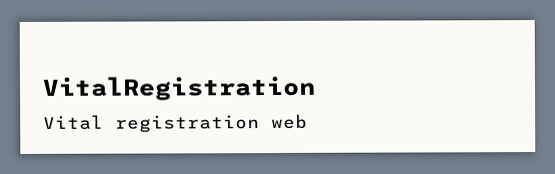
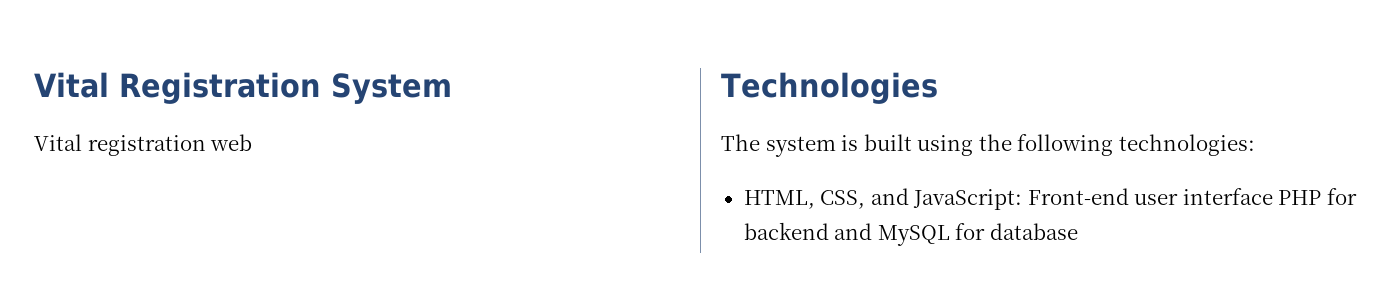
- VitalRegistration
+ Vital Registration System
+ Technologies
+ The system is built using the following technologies:
+ HTML, CSS, and JavaScript: Front-end user interface PHP for backend and MySQL for database

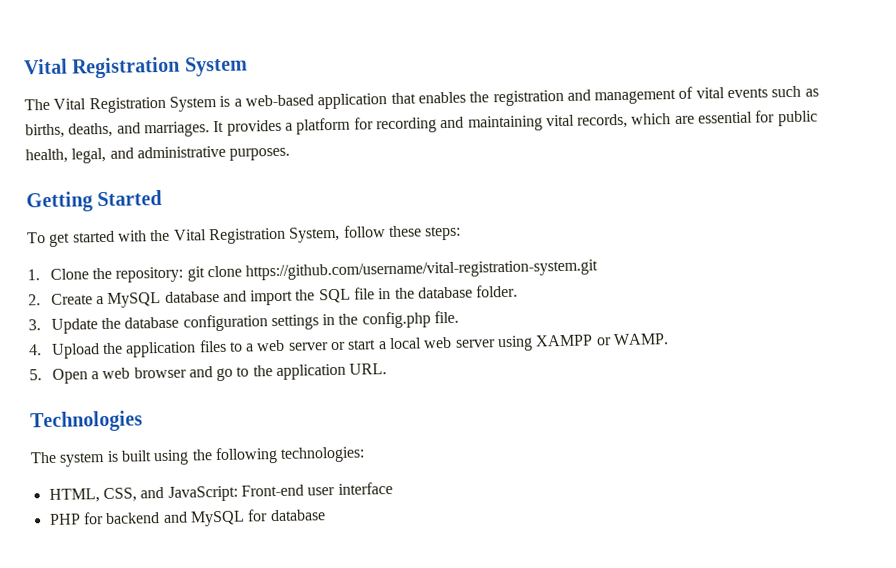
- Vital registration web
+ The Vital Registration System is a web-based application that enables the registration and management of vital events such as births, deaths, and marriages. It provides a platform for recording and maintaining vital records, which are essential for public health, legal, and administrative purposes.
+ Getting Started
+ To get started with the Vital Registration System, follow these steps:
+ 1. Clone the repository: git clone https://github.com/username/vital-registration-system.git
+ 2. Create a MySQL database and import the SQL file in the database folder.
+ 3. Update the database configuration settings in the config.php file.
+ 4. Upload the application files to a web server or start a local web server using XAMPP or WAMP.
+ 5. Open a web browser and go to the application URL.
- HTML, CSS, and JavaScript: Front-end user interface PHP for backend and MySQL for database
+ HTML, CSS, and JavaScript: Front-end user interface
+ PHP for backend and MySQL for database

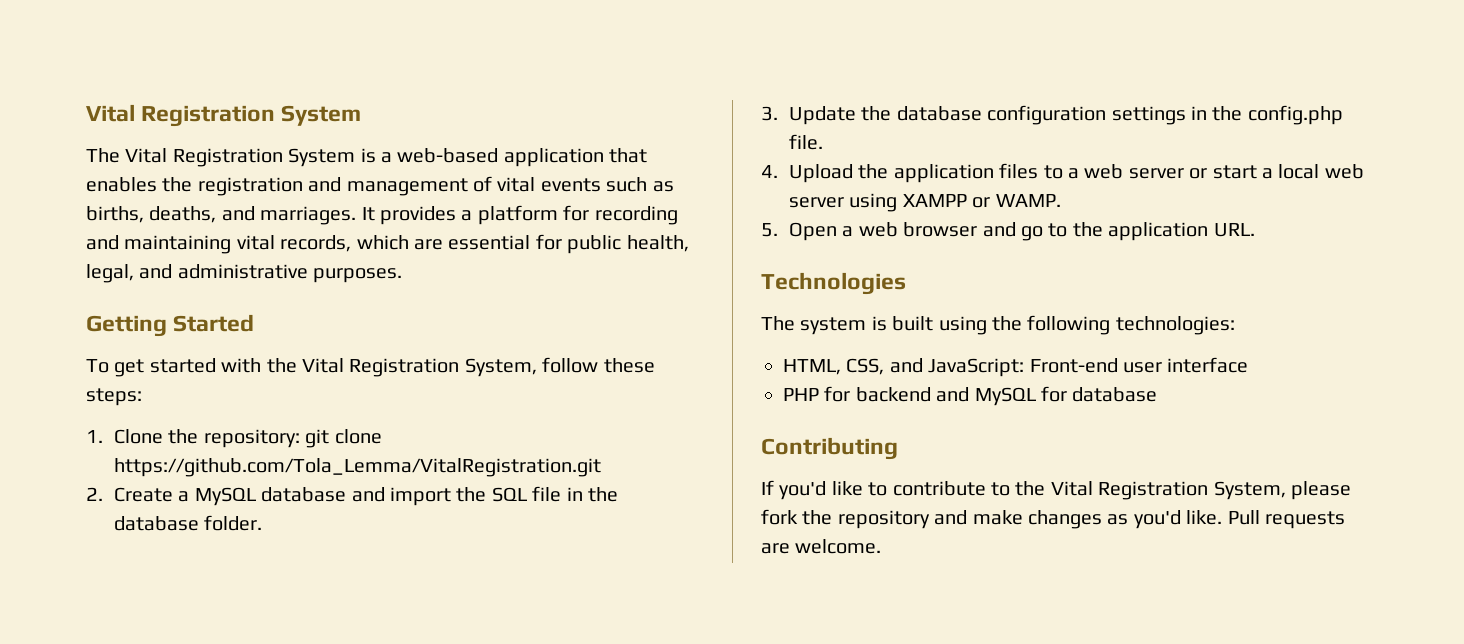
- 1. Clone the repository: git clone https://github.com/username/vital-registration-system.git
+ 1. Clone the repository: git clone https://github.com/Tola_Lemma/VitalRegistration.git
+ Contributing
+ If you'd like to contribute to the Vital Registration System, please fork the repository and make changes as you'd like. Pull requests are welcome.

